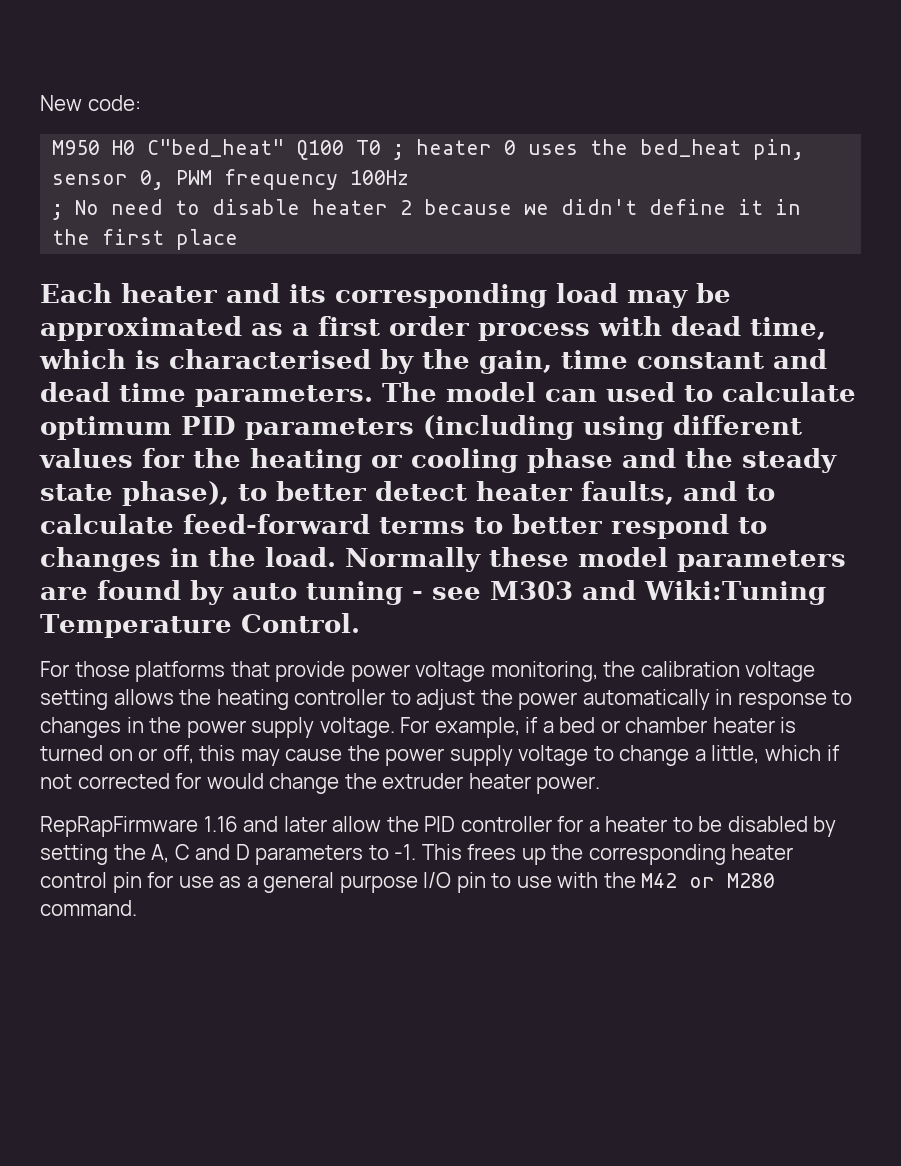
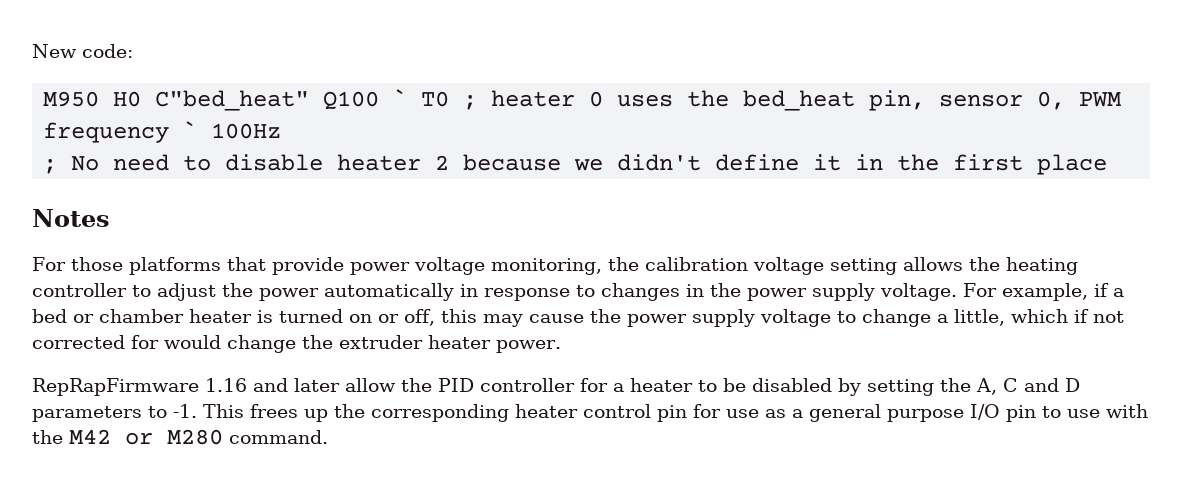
- M950 H0 C"bed_heat" Q100 T0 ; heater 0 uses the bed_heat pin, sensor 0, PWM frequency 100Hz
+ M950 H0 C"bed_heat" Q100 ` T0 ; heater 0 uses the bed_heat pin, sensor 0, PWM frequency ` 100Hz
- Each heater and its corresponding load may be approximated as a first order process with dead time, which is characterised by the gain, time constant and dead time parameters. The model can used to calculate optimum PID parameters (including using different values for the heating or cooling phase and the steady state phase), to better detect heater faults, and to calculate feed-forward terms to better respond to changes in the load. Normally these model parameters are found by auto tuning - see M303 and Wiki:Tuning Temperature Control.
+ Notes

